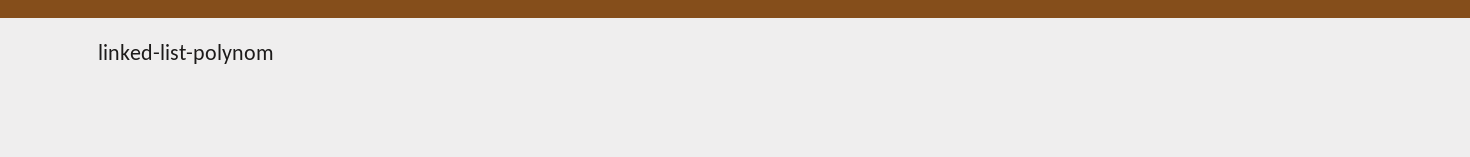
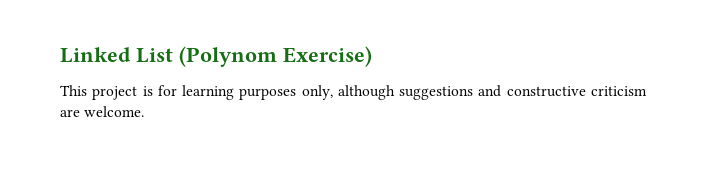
- linked-list-polynom
+ Linked List (Polynom Exercise)
+ This project is for learning purposes only, although suggestions and constructive criticism are welcome.

